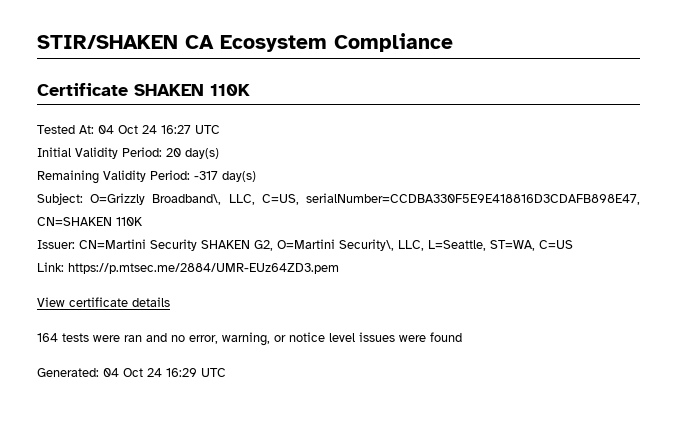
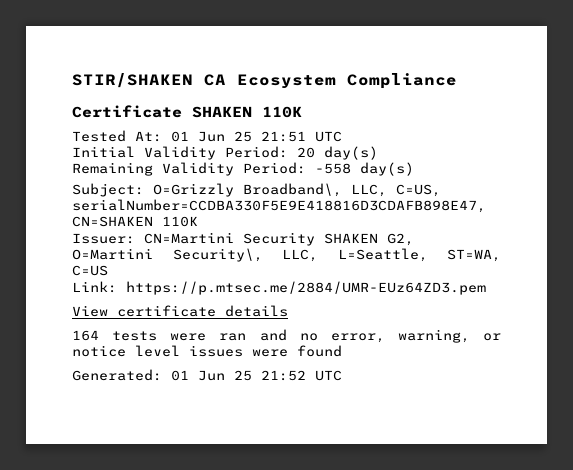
- Tested At: 04 Oct 24 16:27 UTC
+ Tested At: 01 Jun 25 21:51 UTC
- Remaining Validity Period: -317 day(s)
+ Remaining Validity Period: -558 day(s)
- Generated: 04 Oct 24 16:29 UTC
+ Generated: 01 Jun 25 21:52 UTC

